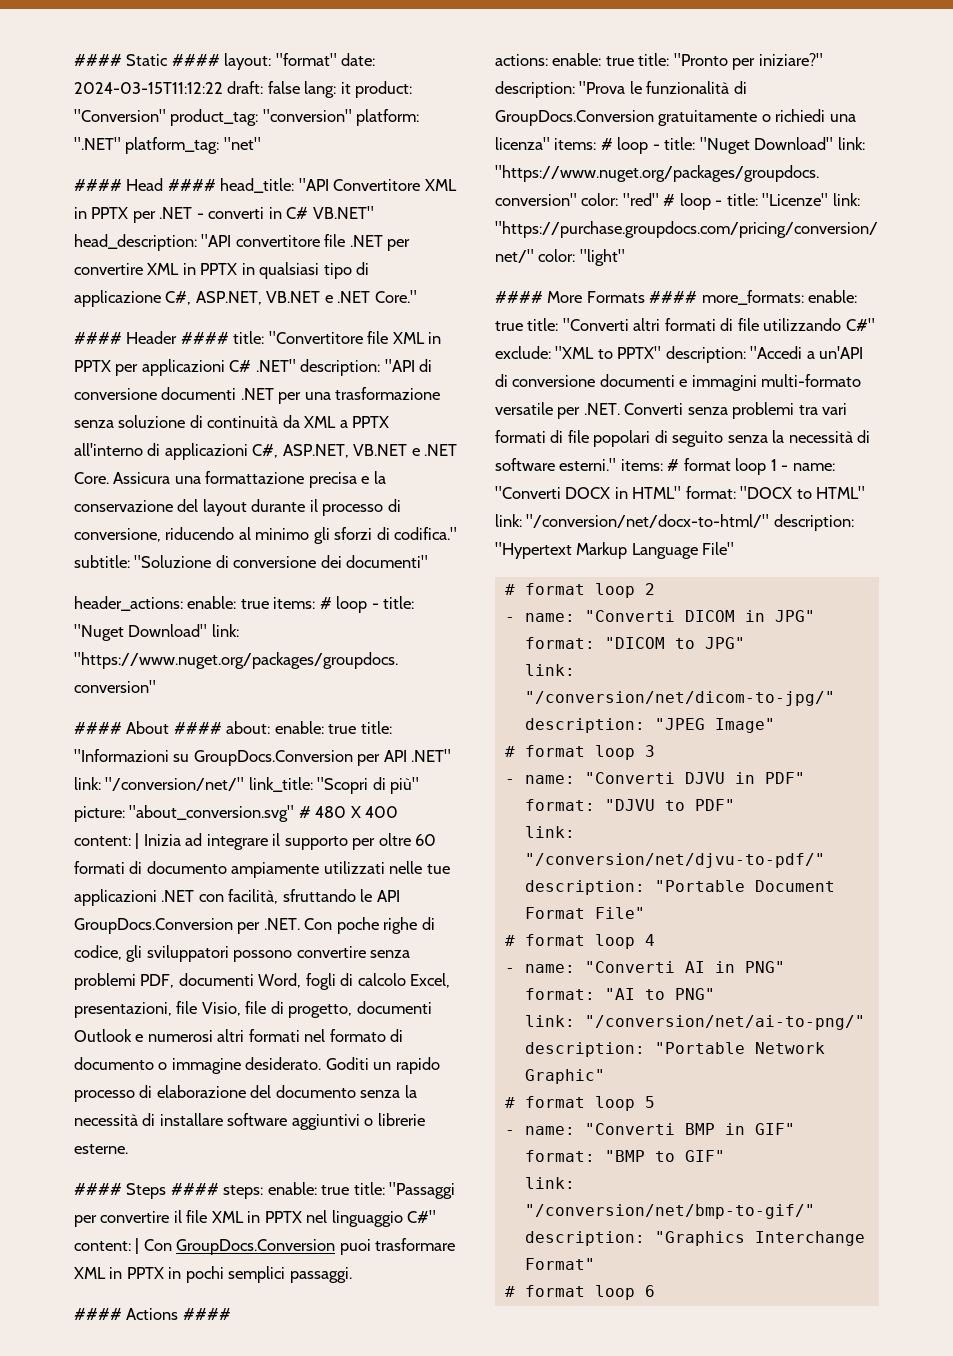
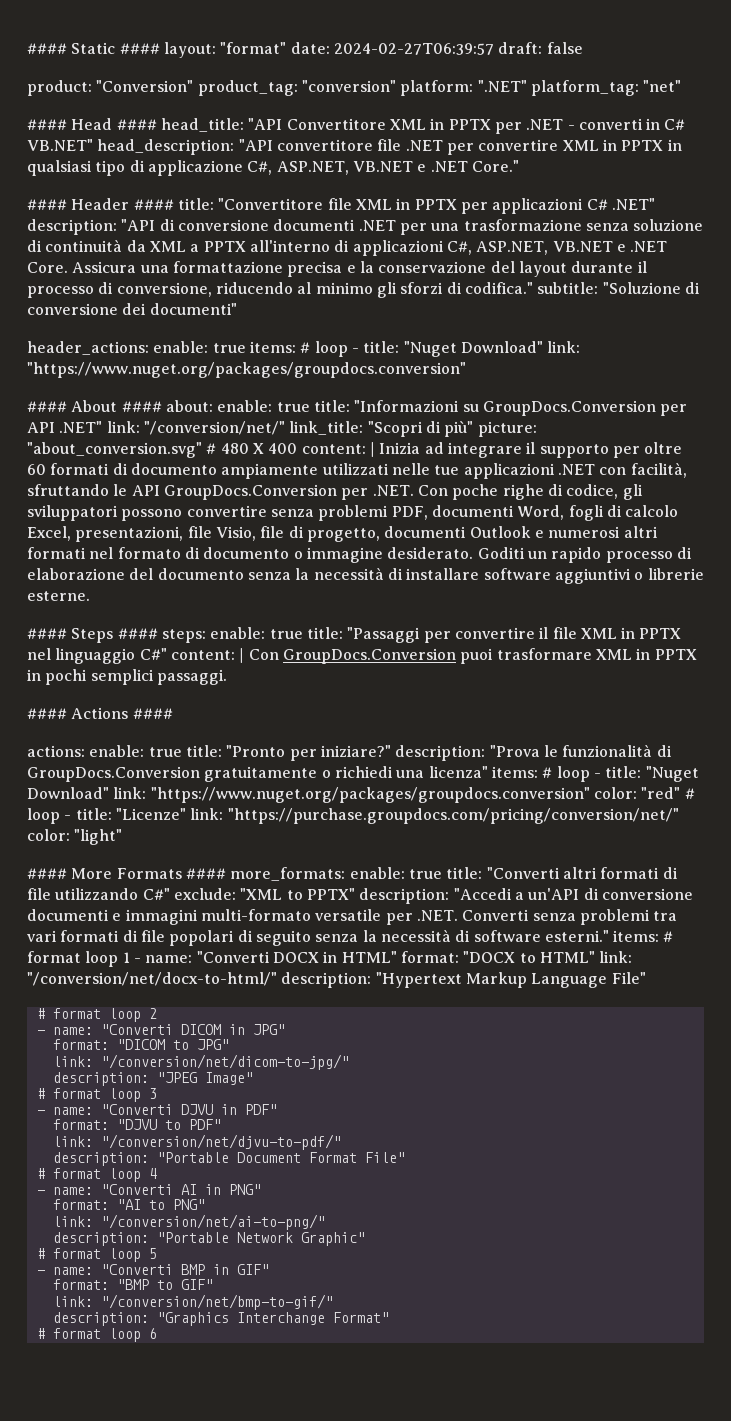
- #### Static #### layout: "format" date: 2024-03-15T11:12:22 draft: false lang: it product: "Conversion" product_tag: "conversion" platform: ".NET" platform_tag: "net"
+ #### Static #### layout: "format" date: 2024-02-27T06:39:57 draft: false
+ product: "Conversion" product_tag: "conversion" platform: ".NET" platform_tag: "net"

